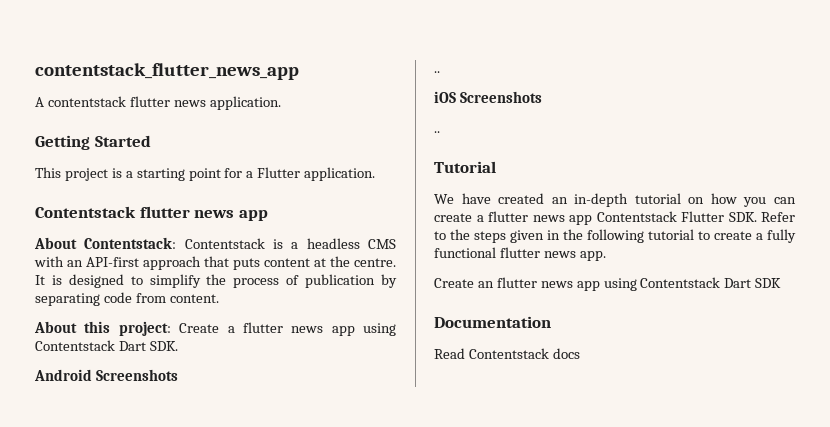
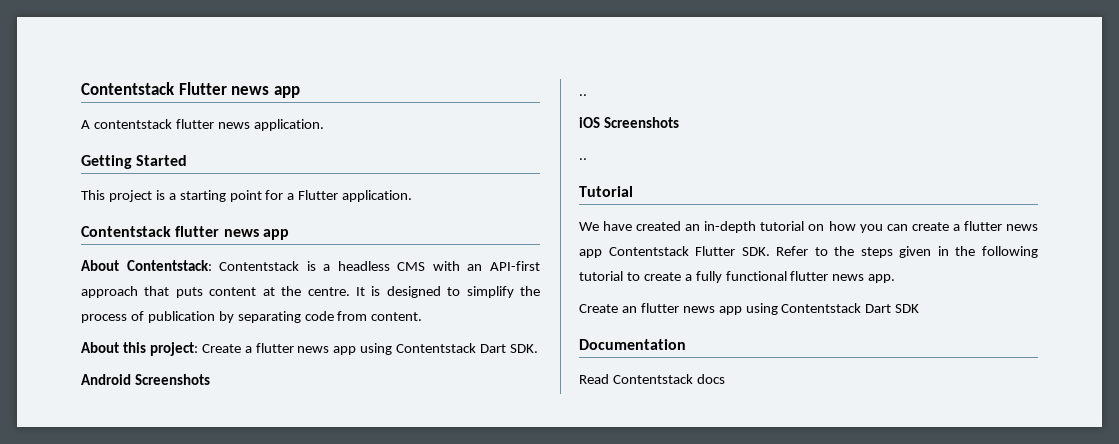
- contentstack_flutter_news_app
+ Contentstack Flutter news app

